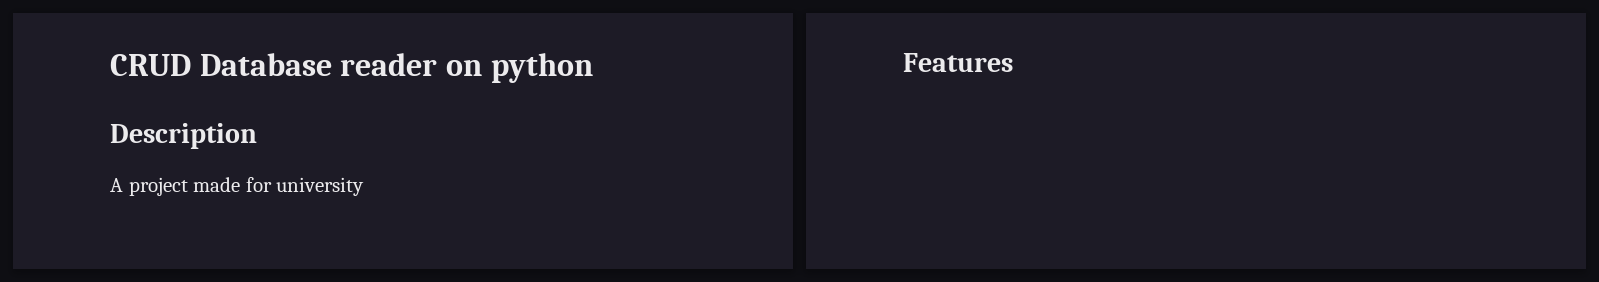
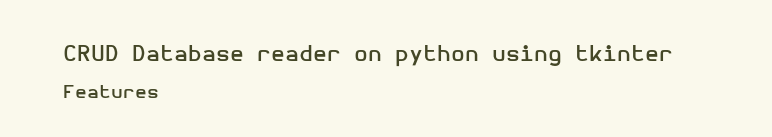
- CRUD Database reader on python
- Description
- A project made for university
+ CRUD Database reader on python using tkinter

